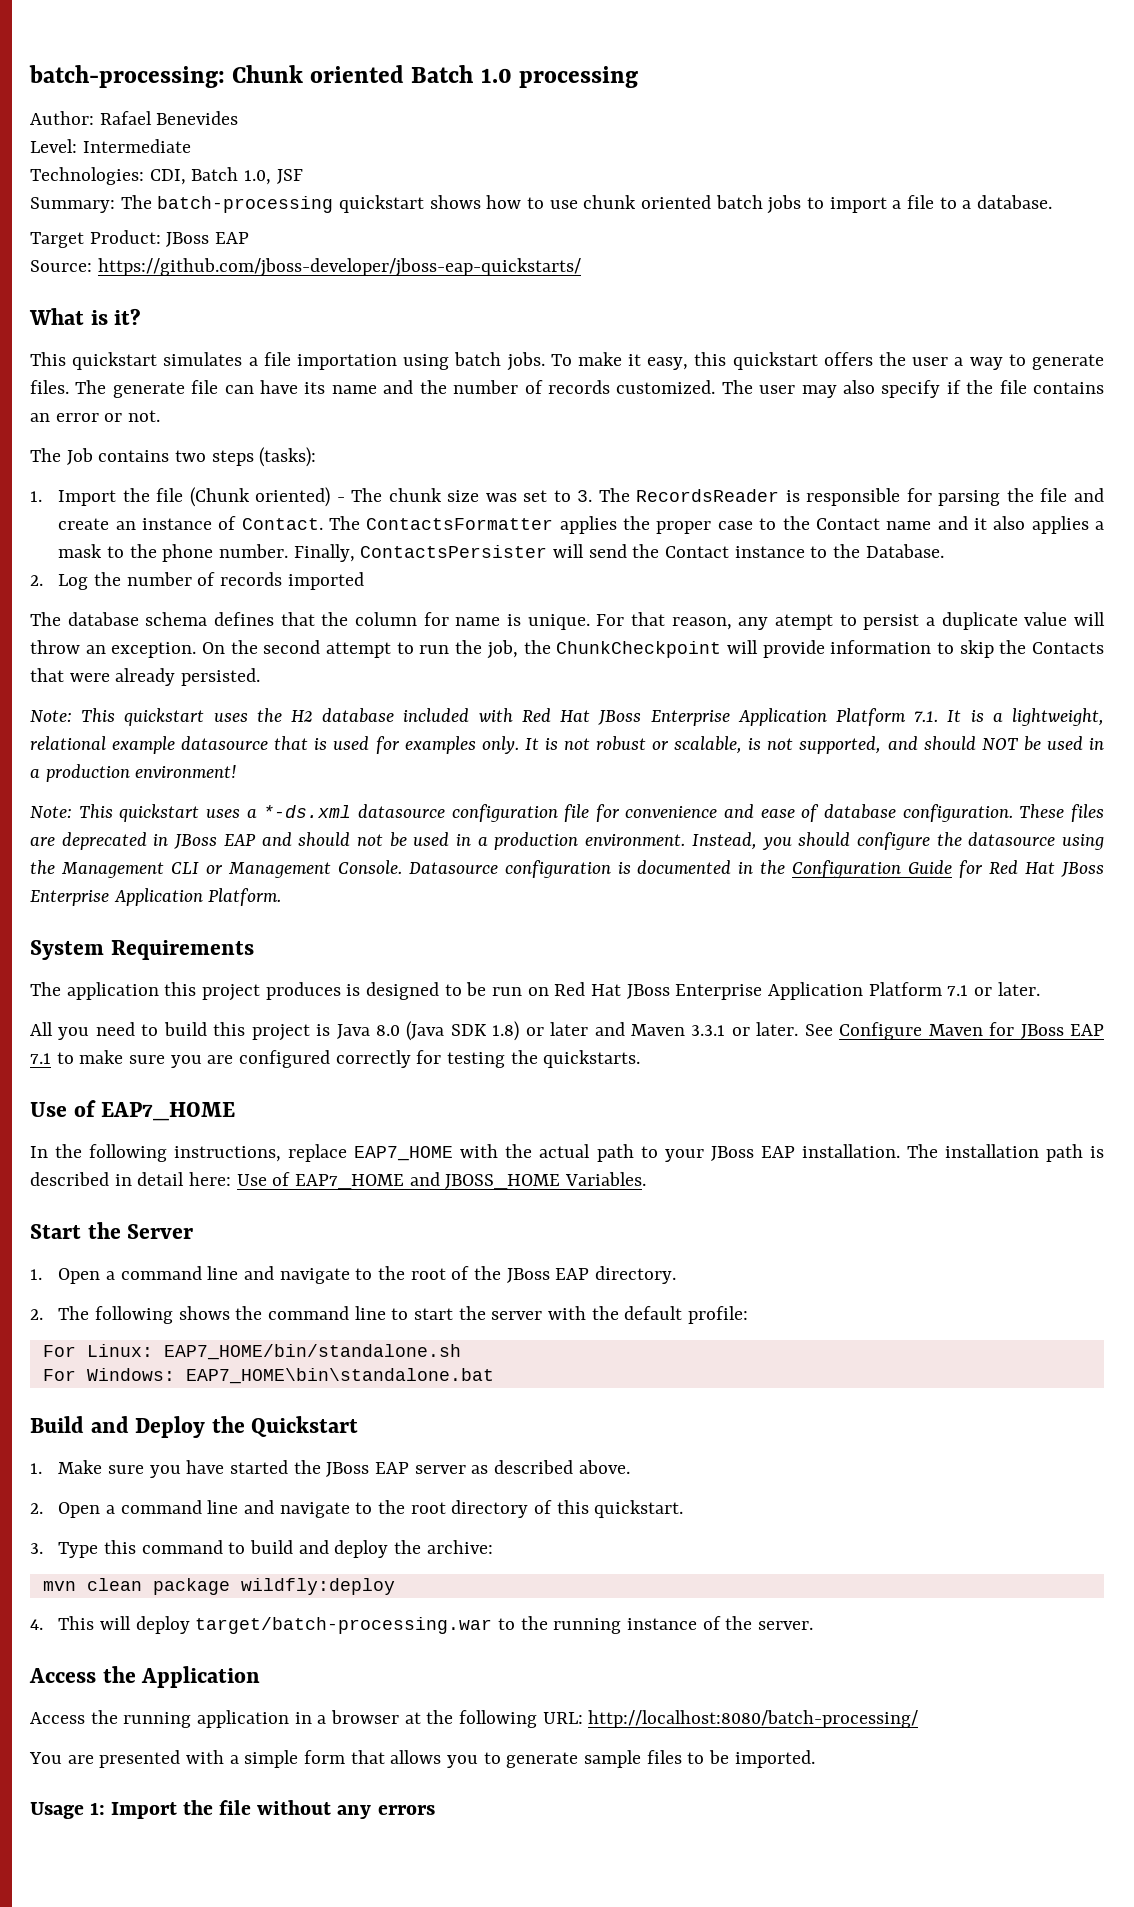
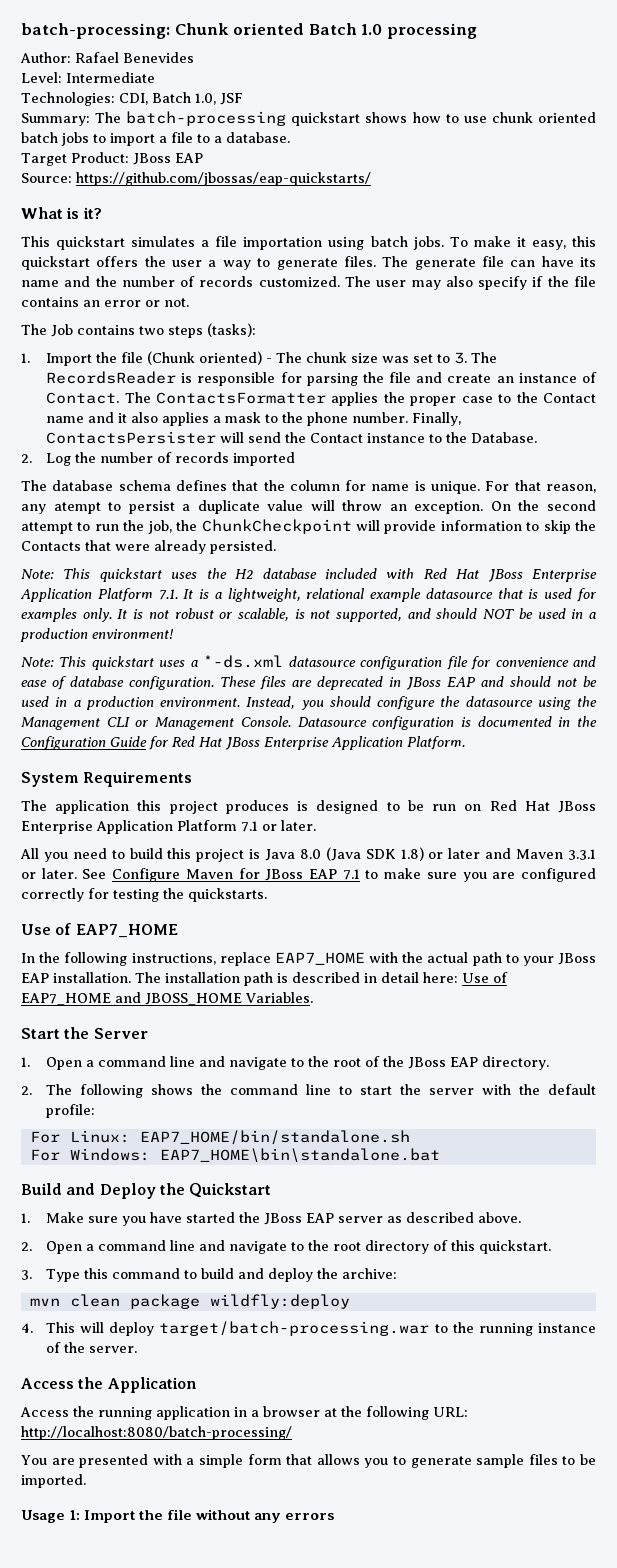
- Source: https://github.com/jboss-developer/jboss-eap-quickstarts/
+ Source: https://github.com/jbossas/eap-quickstarts/

